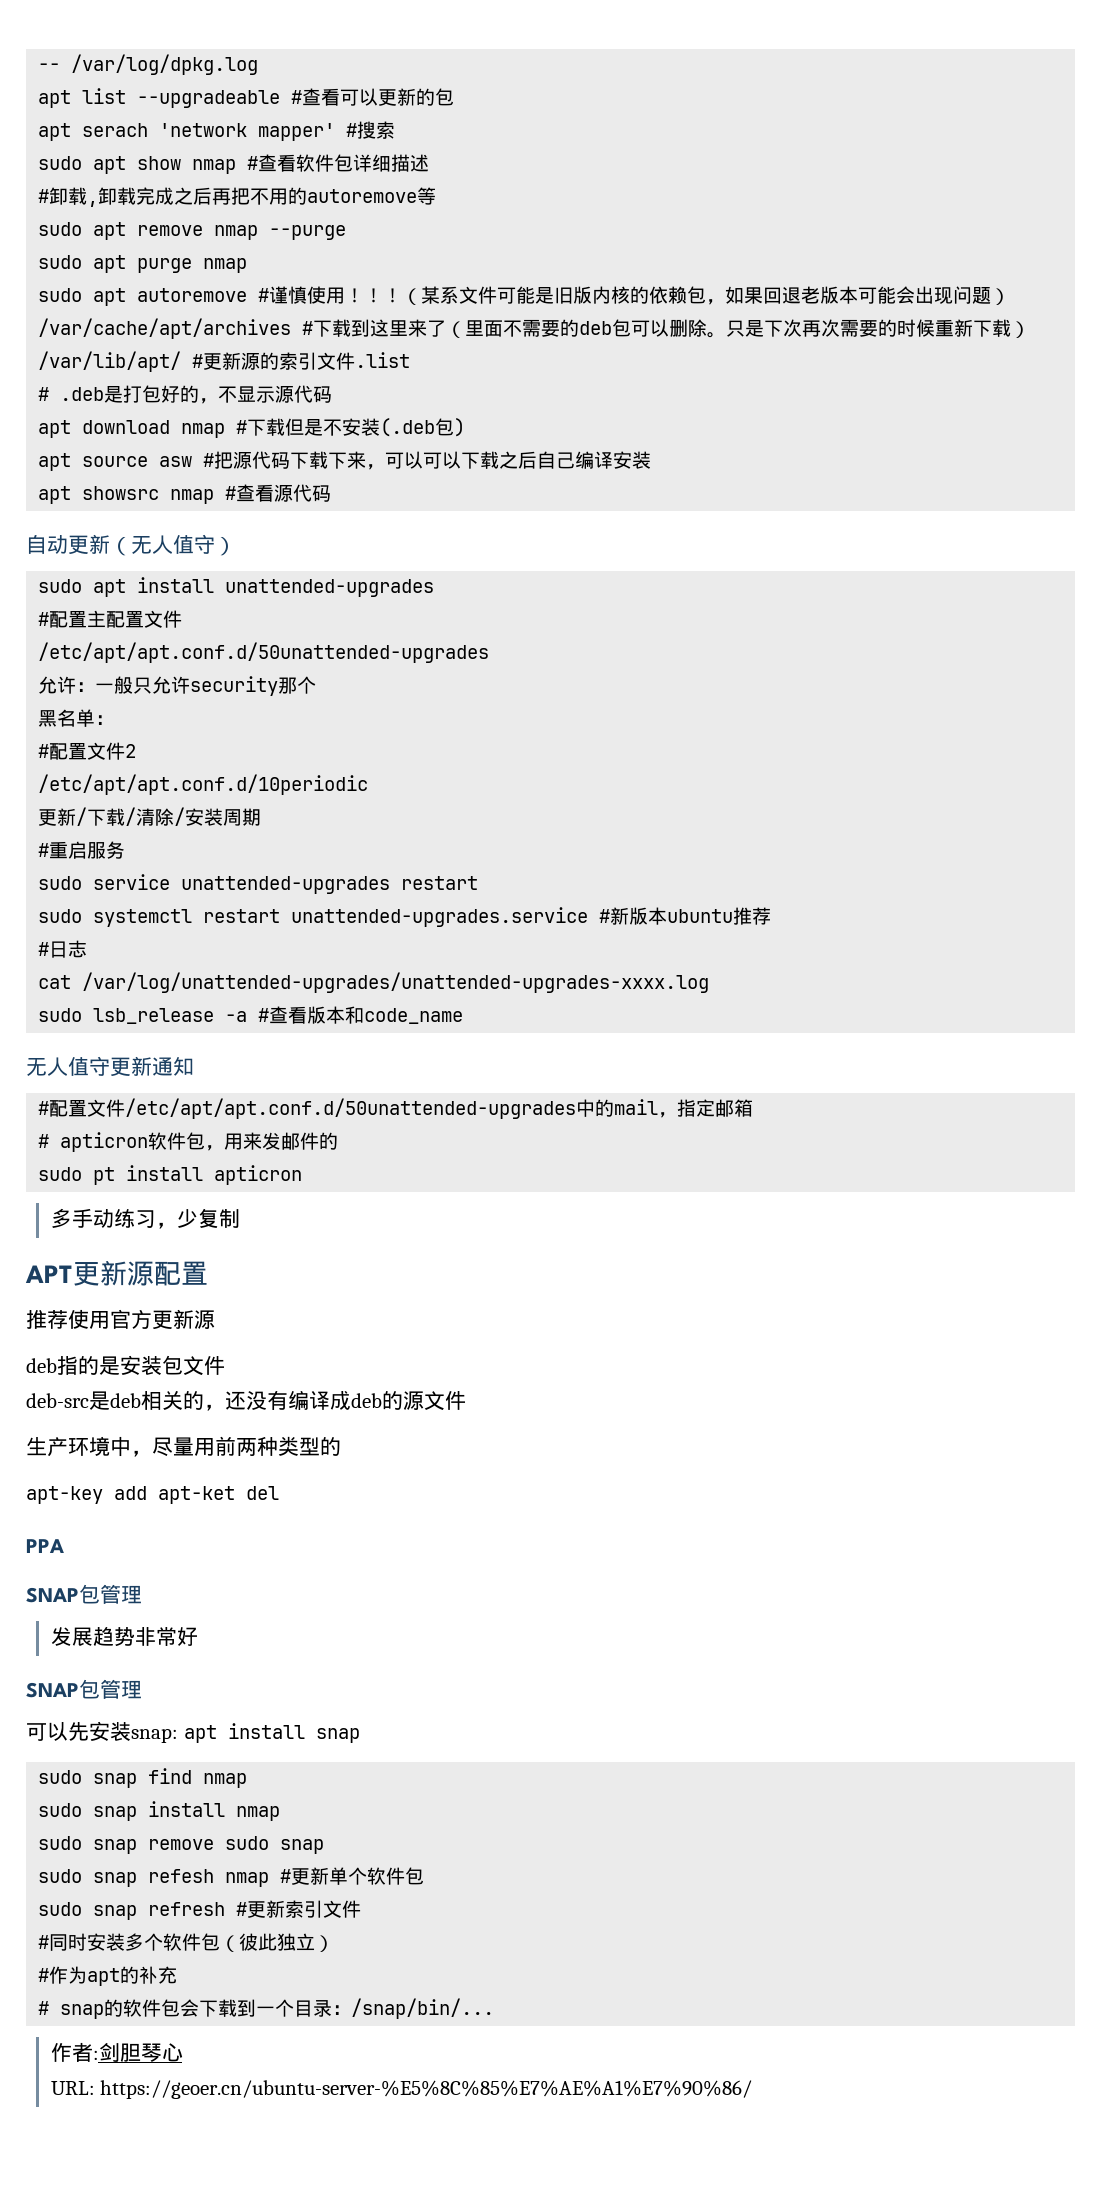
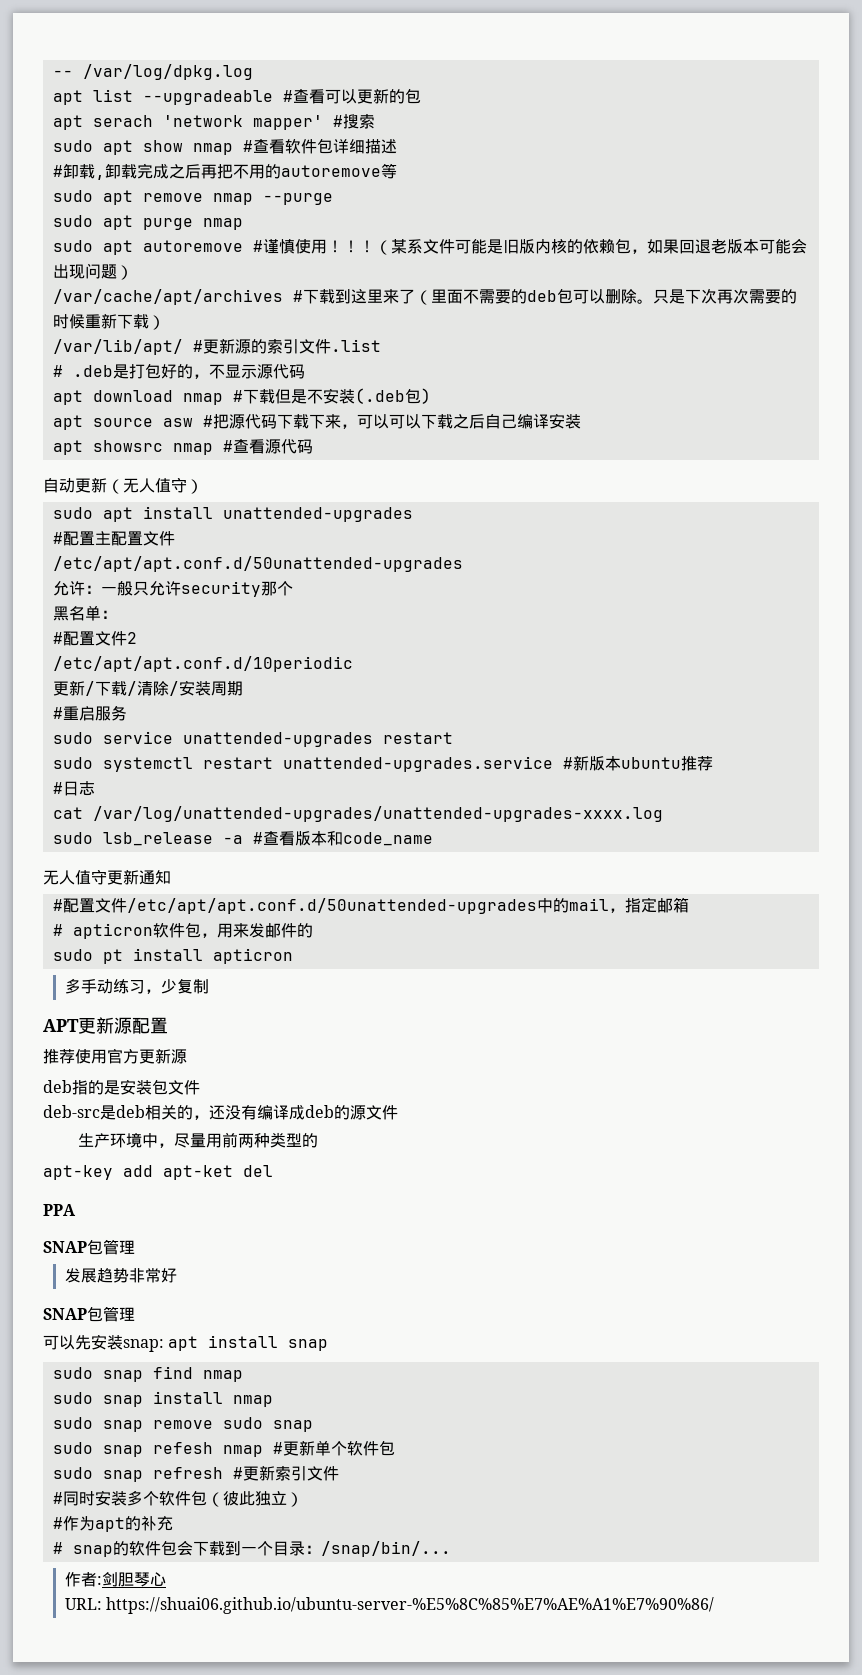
- URL: https://geoer.cn/ubuntu-server-%E5%8C%85%E7%AE%A1%E7%90%86/
+ URL: https://shuai06.github.io/ubuntu-server-%E5%8C%85%E7%AE%A1%E7%90%86/

